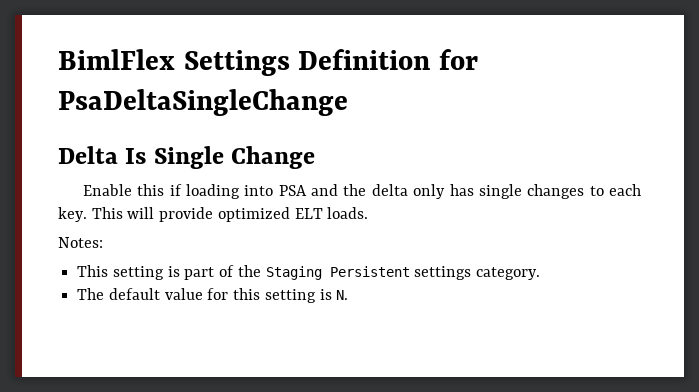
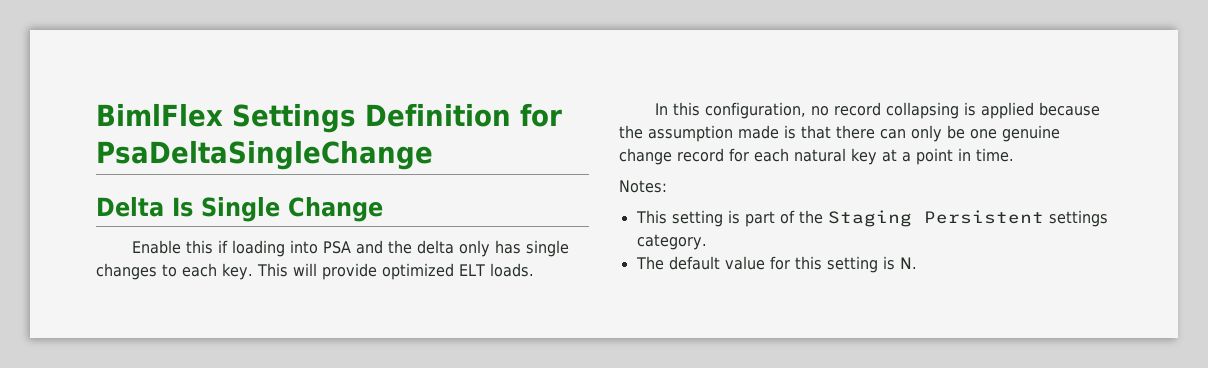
+ In this configuration, no record collapsing is applied because the assumption made is that there can only be one genuine change record for each natural key at a point in time.

